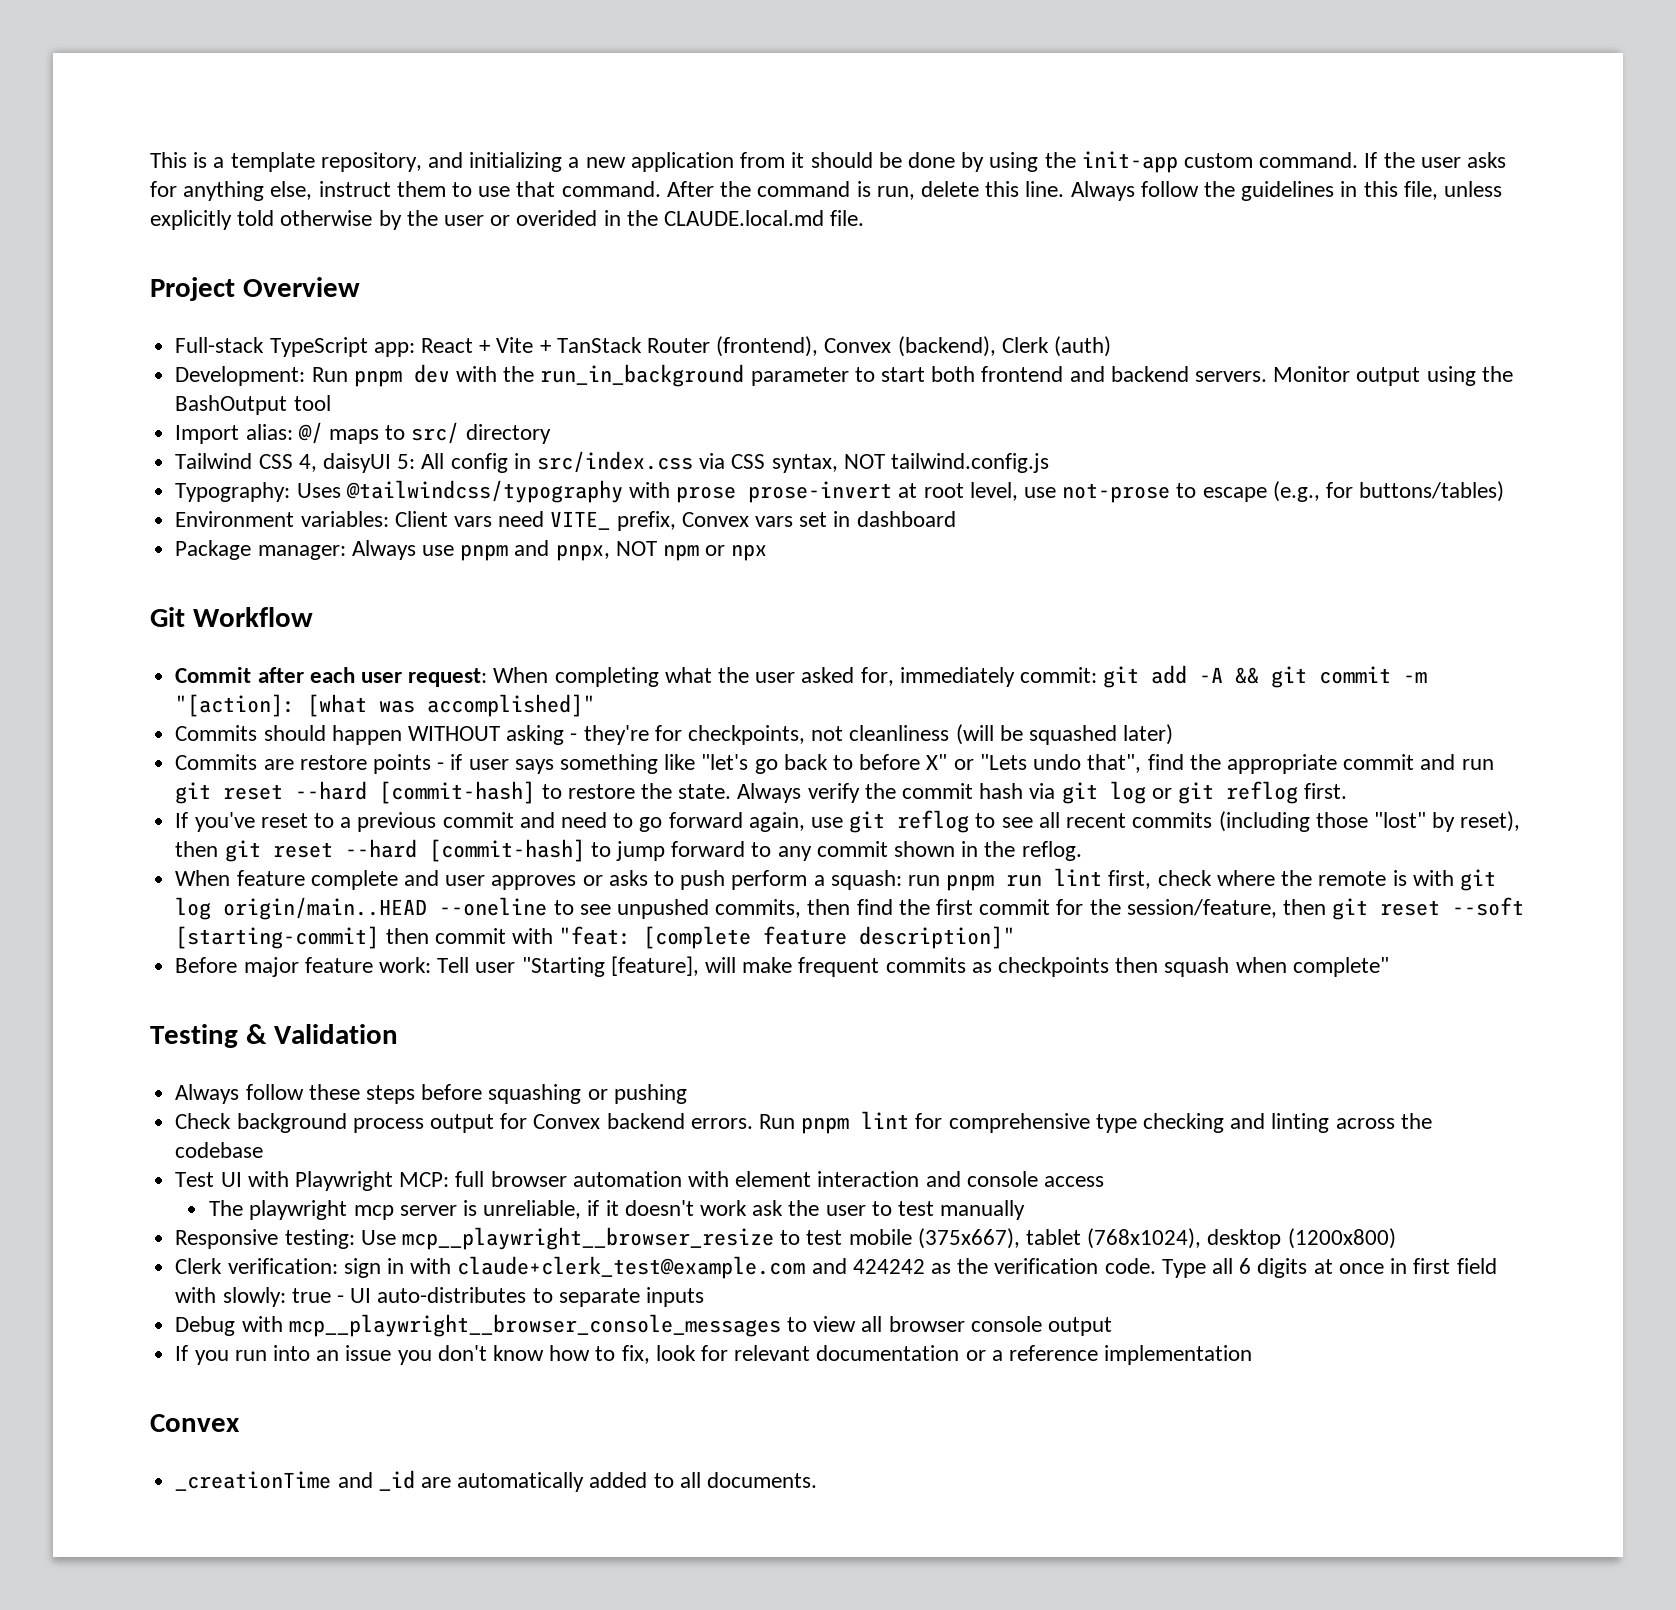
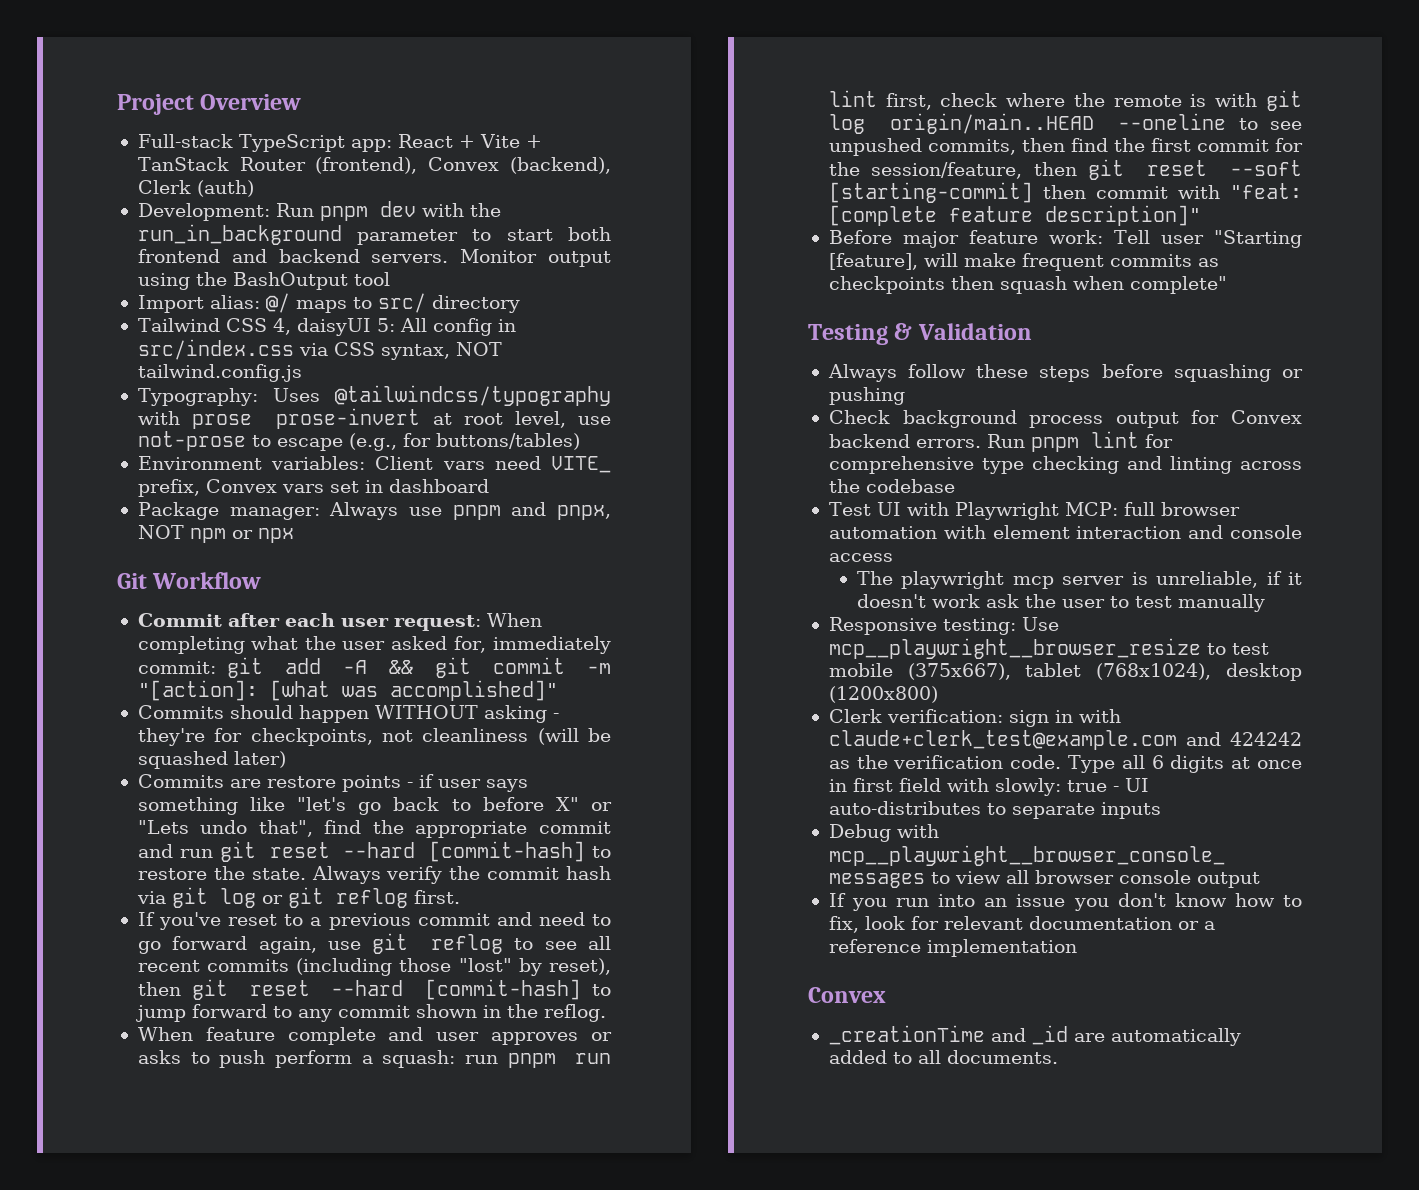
- This is a template repository, and initializing a new application from it should be done by using the init-app custom command. If the user asks for anything else, instruct them to use that command. After the command is run, delete this line. Always follow the guidelines in this file, unless explicitly told otherwise by the user or overided in the CLAUDE.local.md file.

